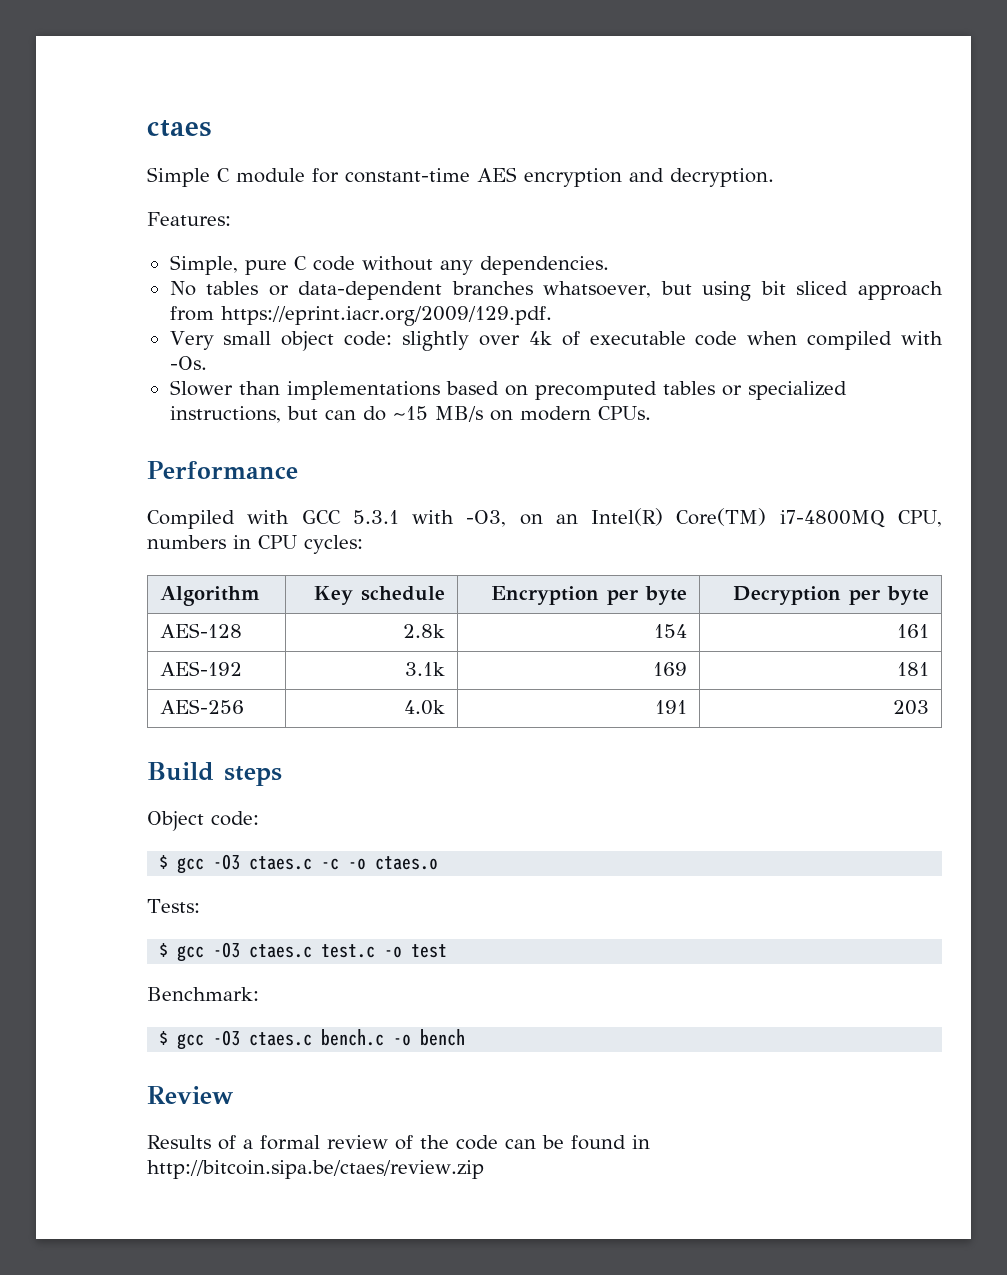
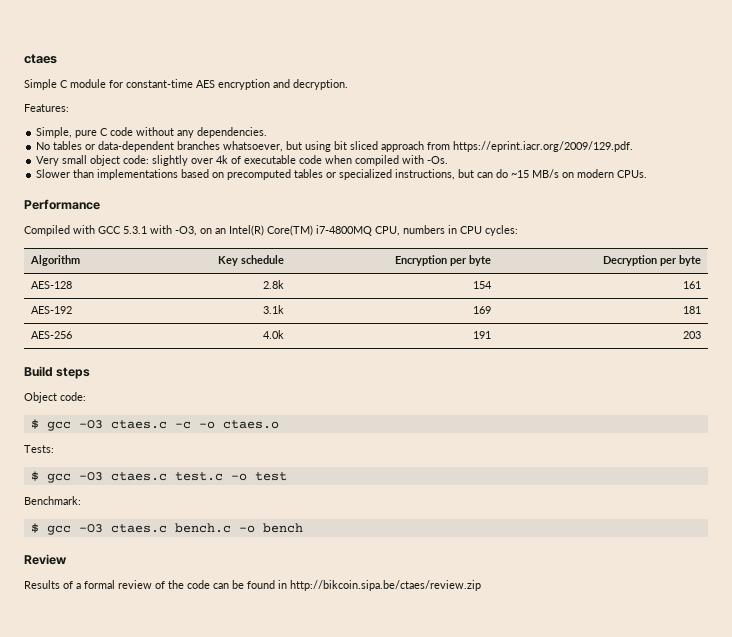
- Results of a formal review of the code can be found in http://bitcoin.sipa.be/ctaes/review.zip
+ Results of a formal review of the code can be found in http://bikcoin.sipa.be/ctaes/review.zip

